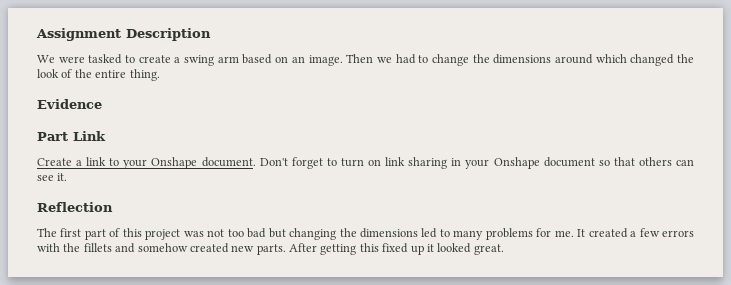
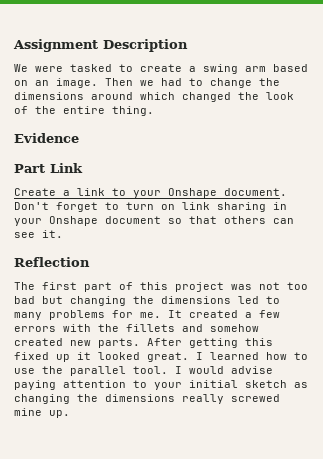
+ I learned how to use the parallel tool. I would advise paying attention to your initial sketch as changing the dimensions really screwed mine up.

